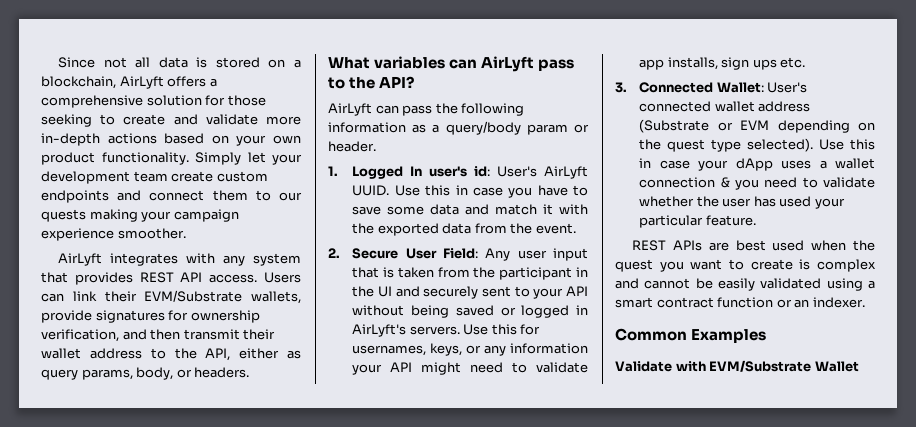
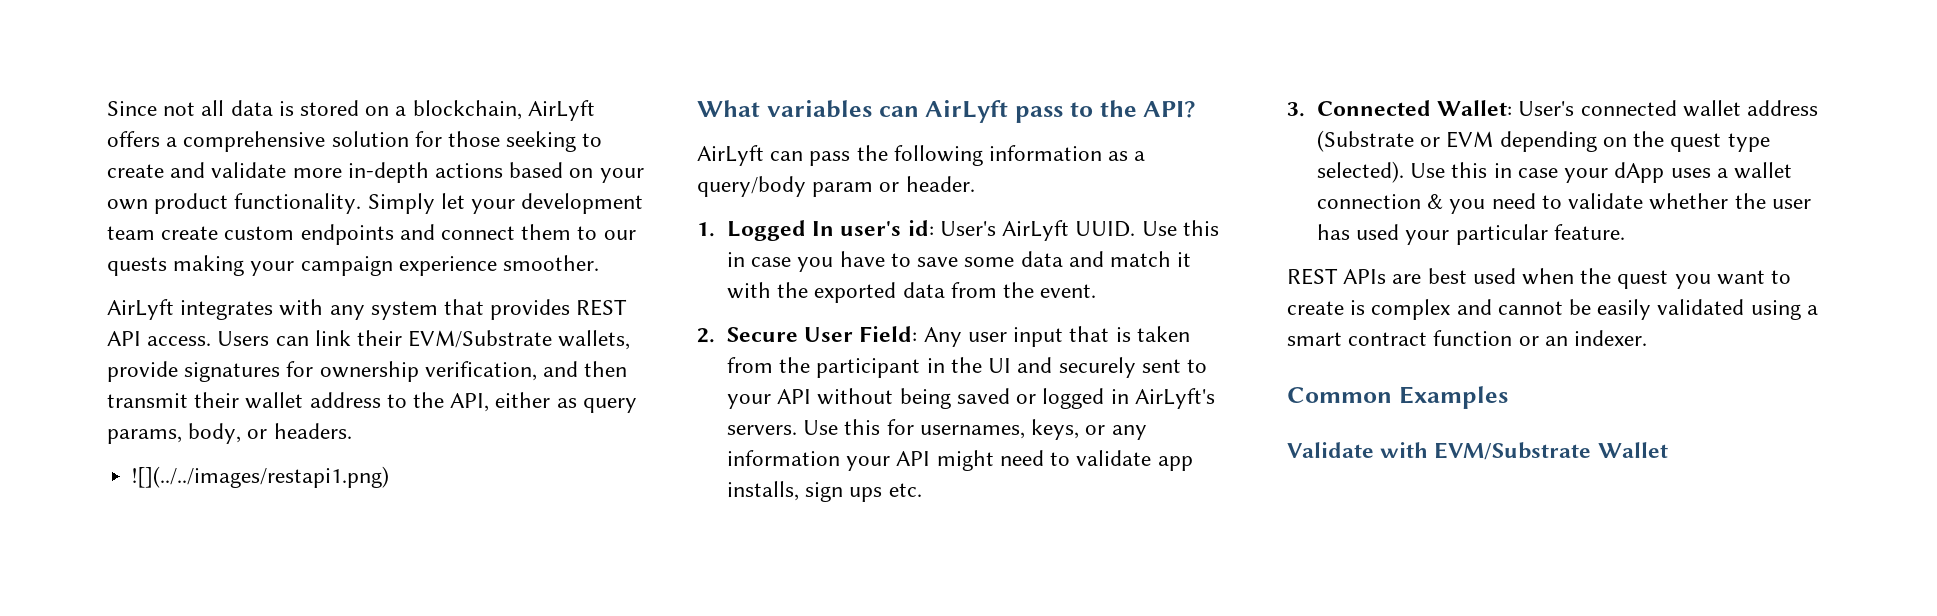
+ ![](../../images/restapi1.png)

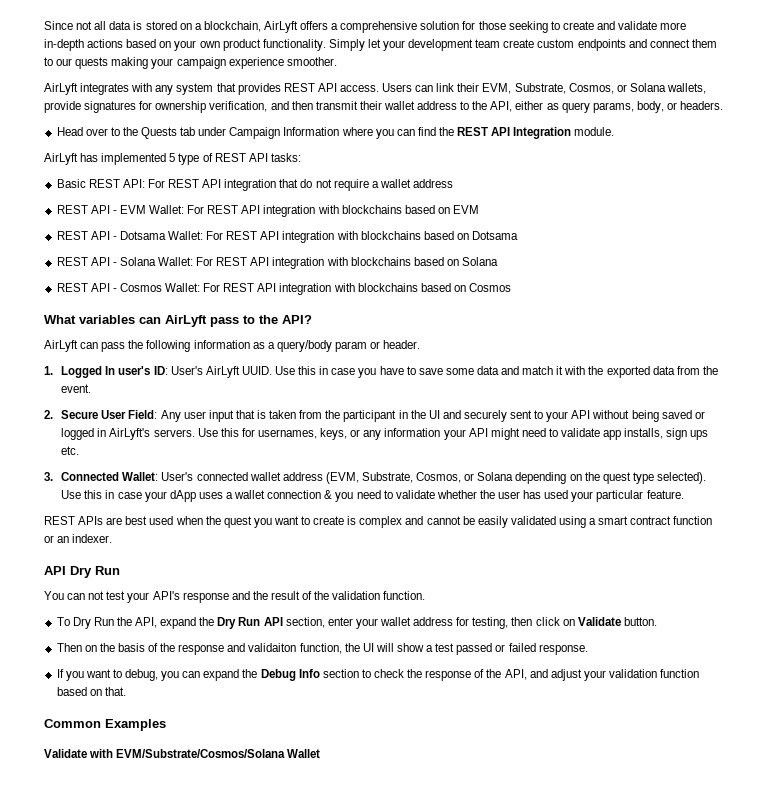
- Users can link their EVM/Substrate wallets, provide signatures for ownership verification, and then transmit their wallet address to the API, either as query params, body, or headers.
+ Users can link their EVM, Substrate, Cosmos, or Solana wallets, provide signatures for ownership verification, and then transmit their wallet address to the API, either as query params, body, or headers.
- ![](../../images/restapi1.png)
+ Head over to the Quests tab under Campaign Information where you can find the REST API Integration module.
+ AirLyft has implemented 5 type of REST API tasks:
+ Basic REST API: For REST API integration that do not require a wallet address
+ REST API - EVM Wallet: For REST API integration with blockchains based on EVM
+ REST API - Dotsama Wallet: For REST API integration with blockchains based on Dotsama
+ REST API - Solana Wallet: For REST API integration with blockchains based on Solana
+ REST API - Cosmos Wallet: For REST API integration with blockchains based on Cosmos
- 1. Logged In user's id: User's AirLyft UUID.
+ 1. Logged In user's ID: User's AirLyft UUID.
- 3. Connected Wallet: User's connected wallet address (Substrate or EVM depending on the quest type selected).
+ 3. Connected Wallet: User's connected wallet address (EVM, Substrate, Cosmos, or Solana depending on the quest type selected).
+ API Dry Run
+ You can not test your API's response and the result of the validation function.
+ To Dry Run the API, expand the Dry Run API section, enter your wallet address for testing, then click on Validate button.
+ Then on the basis of the response and validaiton function, the UI will show a test passed or failed response.
+ If you want to debug, you can expand the Debug Info section to check the response of the API, and adjust your validation function based on that.
- Validate with EVM/Substrate Wallet
+ Validate with EVM/Substrate/Cosmos/Solana Wallet

